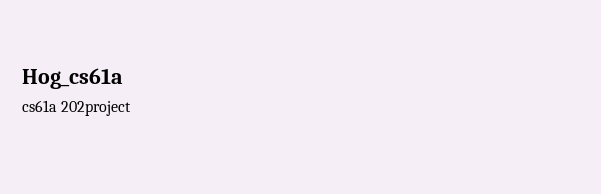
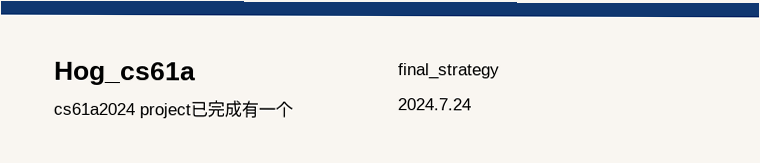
- cs61a 202project
+ cs61a2024 project已完成有一个final_strategy
+ 2024.7.24

